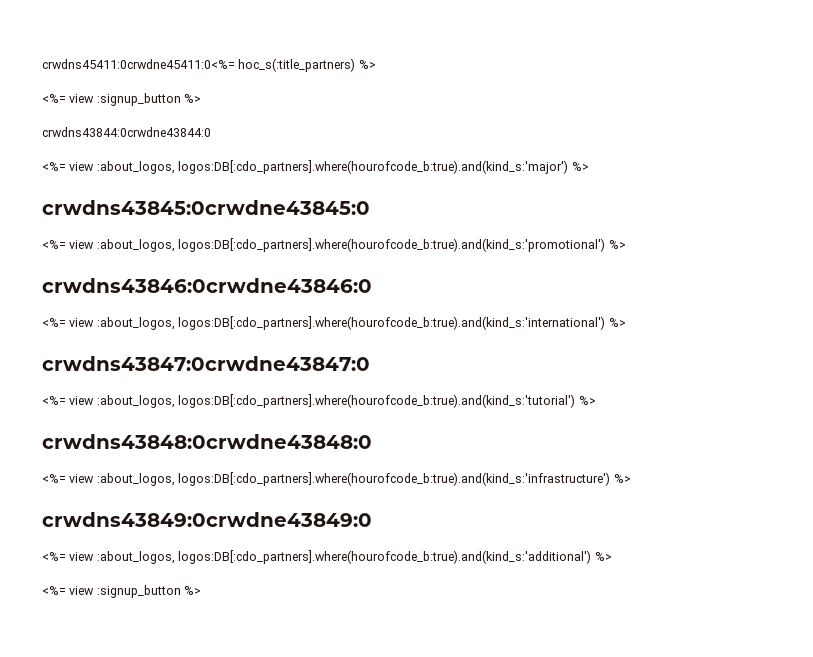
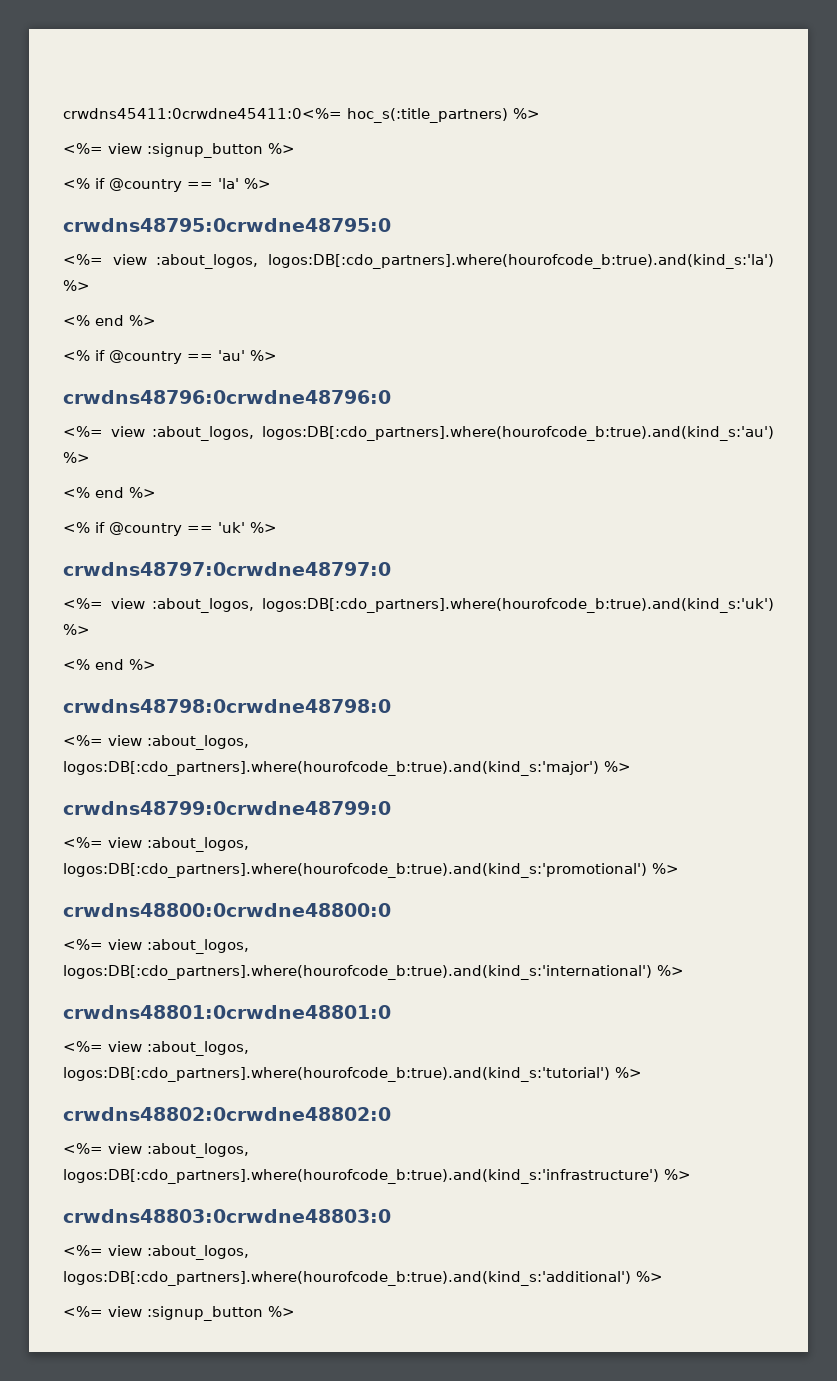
- crwdns43844:0crwdne43844:0
+ <% if @country == 'la' %>
+ crwdns48795:0crwdne48795:0
+ <%= view :about_logos, logos:DB[:cdo_partners].where(hourofcode_b:true).and(kind_s:'la') %>
+ <% end %>
+ <% if @country == 'au' %>
+ crwdns48796:0crwdne48796:0
+ <%= view :about_logos, logos:DB[:cdo_partners].where(hourofcode_b:true).and(kind_s:'au') %>
+ <% end %>
+ <% if @country == 'uk' %>
+ crwdns48797:0crwdne48797:0
+ <%= view :about_logos, logos:DB[:cdo_partners].where(hourofcode_b:true).and(kind_s:'uk') %>
+ <% end %>
+ crwdns48798:0crwdne48798:0
- crwdns43845:0crwdne43845:0
+ crwdns48799:0crwdne48799:0
- crwdns43846:0crwdne43846:0
+ crwdns48800:0crwdne48800:0
- crwdns43847:0crwdne43847:0
+ crwdns48801:0crwdne48801:0
- crwdns43848:0crwdne43848:0
+ crwdns48802:0crwdne48802:0
- crwdns43849:0crwdne43849:0
+ crwdns48803:0crwdne48803:0

